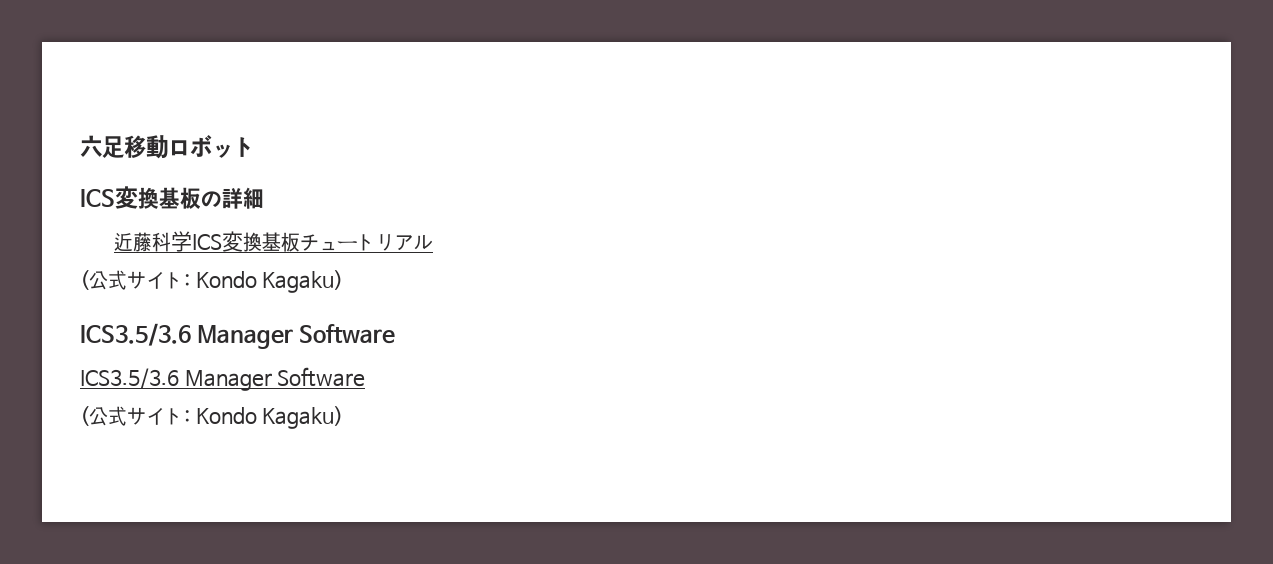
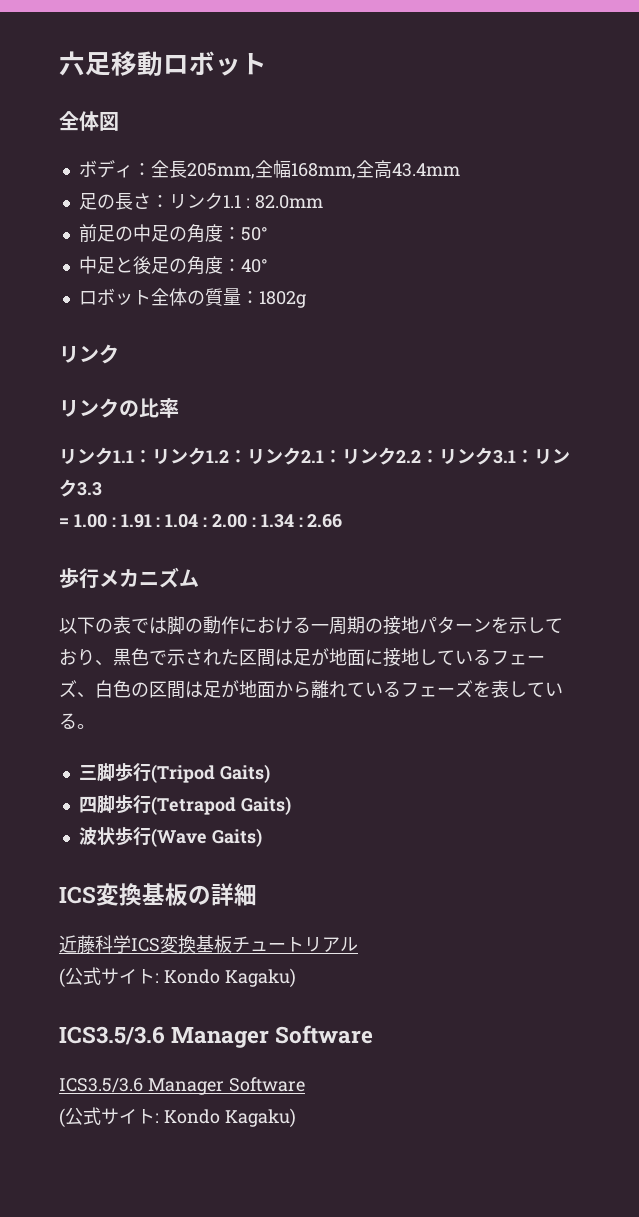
+ 全体図
+ ボディ：全長205mm,全幅168mm,全高43.4mm
+ 足の長さ：リンク1.1 : 82.0mm
+ 前足の中足の角度：50°
+ 中足と後足の角度：40°
+ ロボット全体の質量：1802g
+ リンク
+ リンクの比率
+ リンク1.1：リンク1.2：リンク2.1：リンク2.2：リンク3.1：リンク3.3
+ = 1.00 : 1.91 : 1.04 : 2.00 : 1.34 : 2.66
+ 歩行メカニズム
+ 以下の表では脚の動作における一周期の接地パターンを示しており、黒色で示された区間は足が地面に接地しているフェーズ、白色の区間は足が地面から離れているフェーズを表している。
+ 三脚歩行(Tripod Gaits)
+ 四脚歩行(Tetrapod Gaits)
+ 波状歩行(Wave Gaits)

